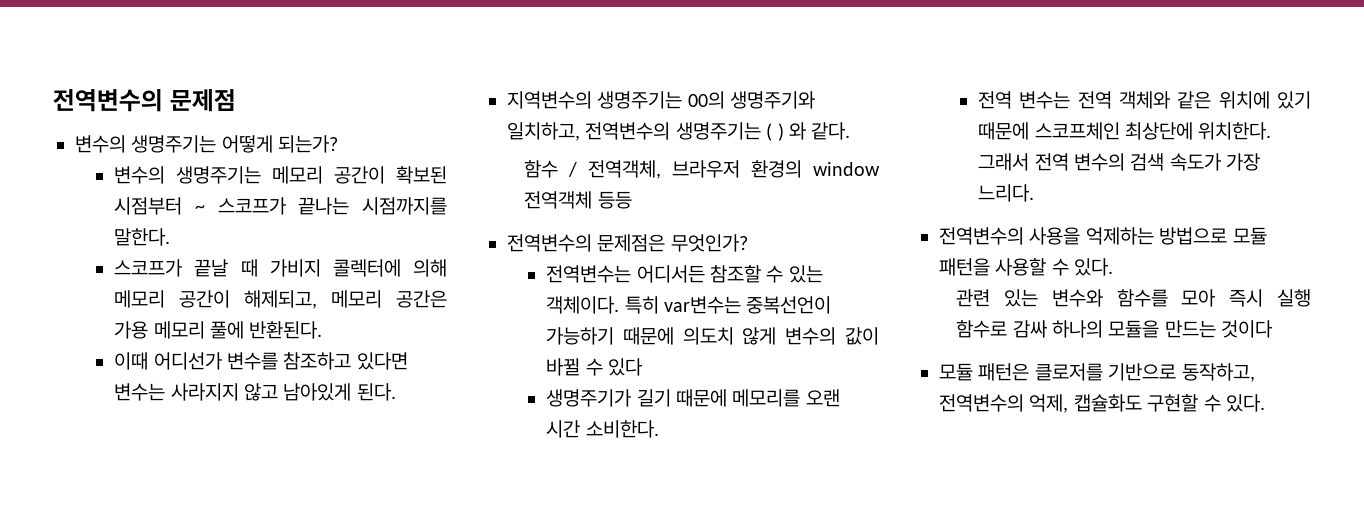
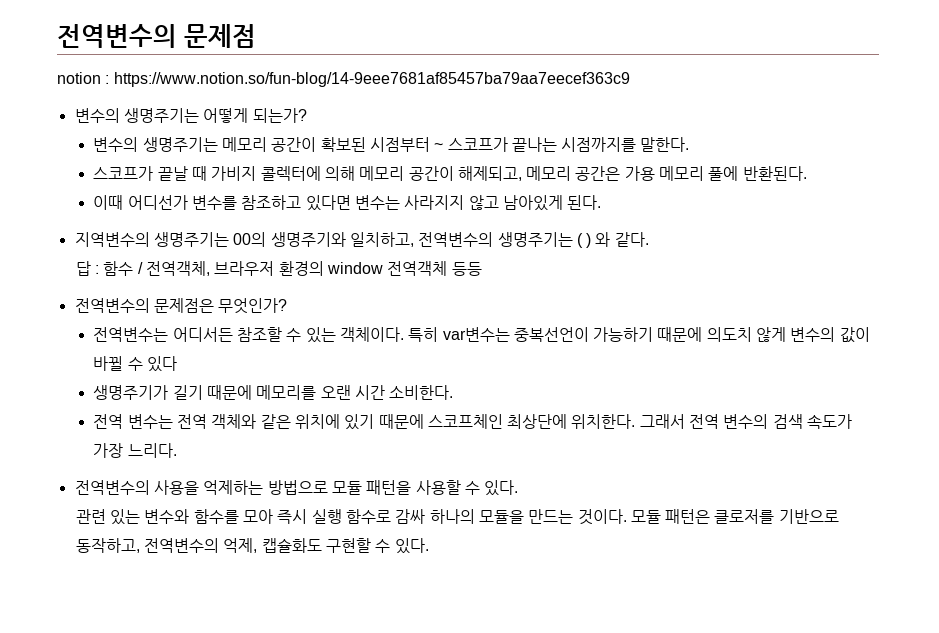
+ notion : https://www.notion.so/fun-blog/14-9eee7681af85457ba79aa7eecef363c9
- 함수 / 전역객체, 브라우저 환경의 window 전역객체 등등
+ 답 : 함수 / 전역객체, 브라우저 환경의 window 전역객체 등등
- 관련 있는 변수와 함수를 모아 즉시 실행 함수로 감싸 하나의 모듈을 만드는 것이다
- 모듈 패턴은 클로저를 기반으로 동작하고, 전역변수의 억제, 캡슐화도 구현할 수 있다.
+ 관련 있는 변수와 함수를 모아 즉시 실행 함수로 감싸 하나의 모듈을 만드는 것이다. 모듈 패턴은 클로저를 기반으로 동작하고, 전역변수의 억제, 캡슐화도 구현할 수 있다.

